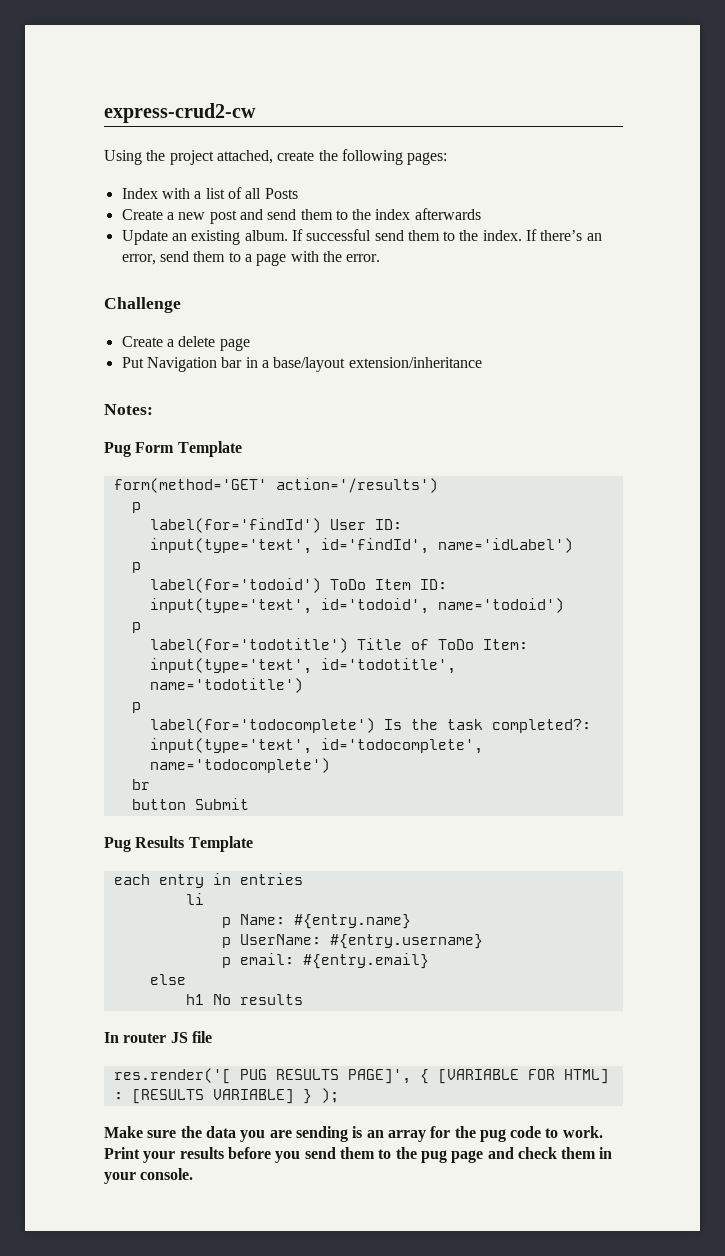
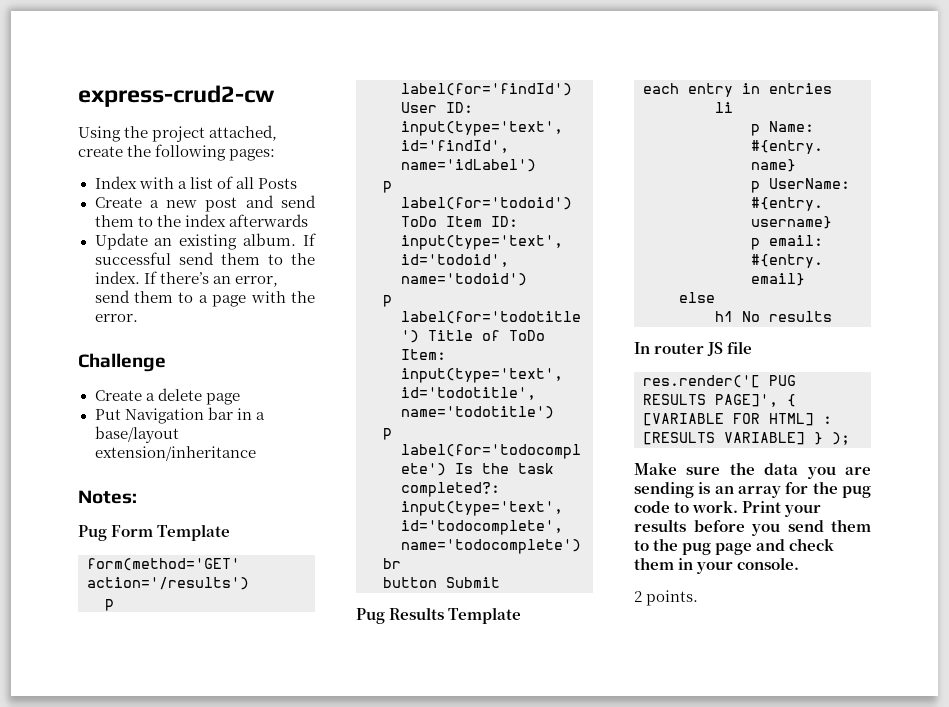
+ 2 points.

